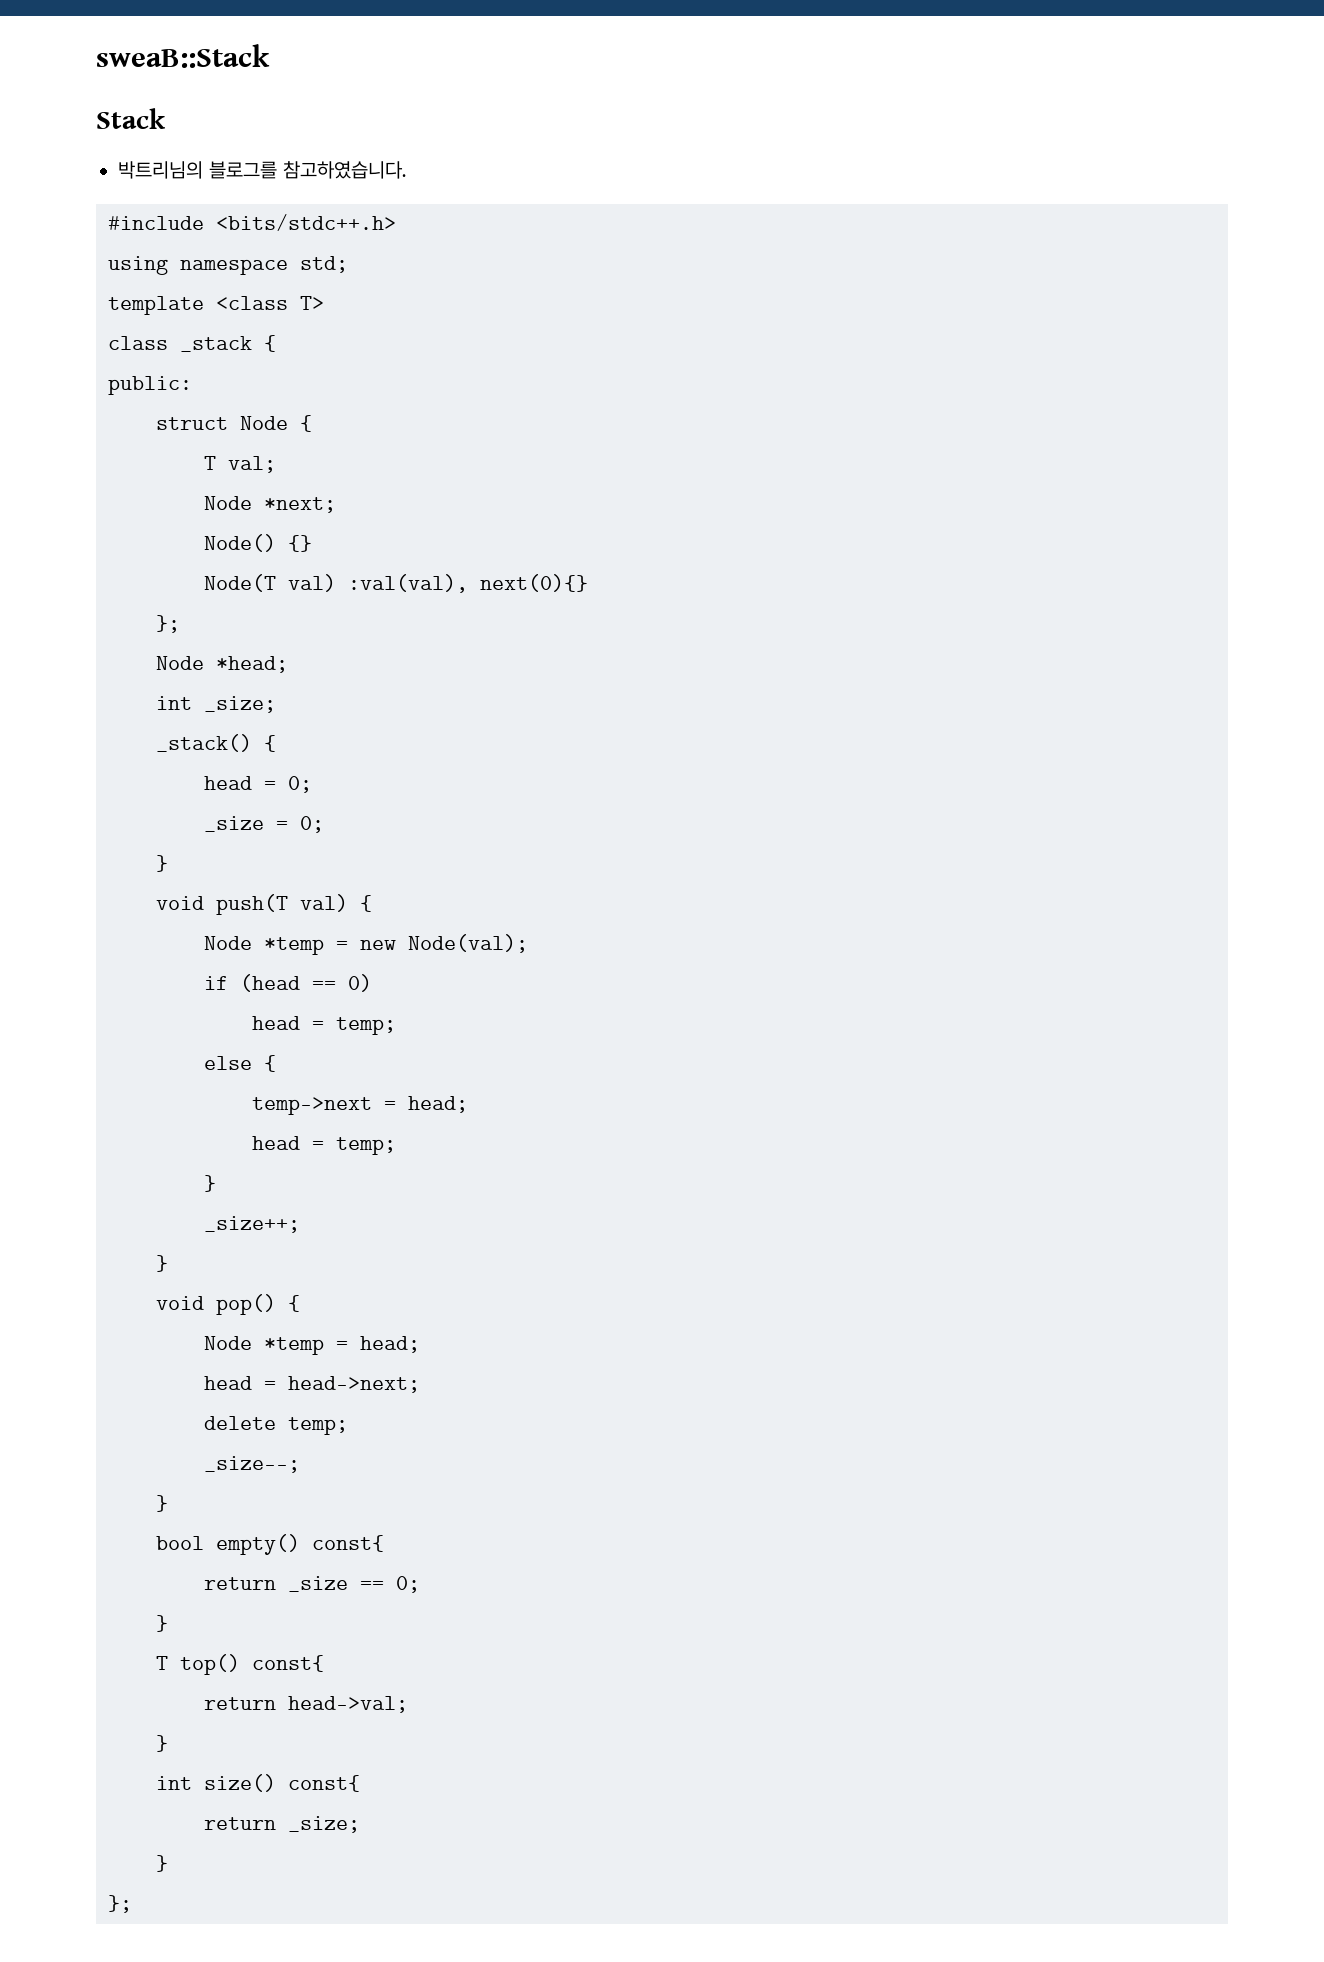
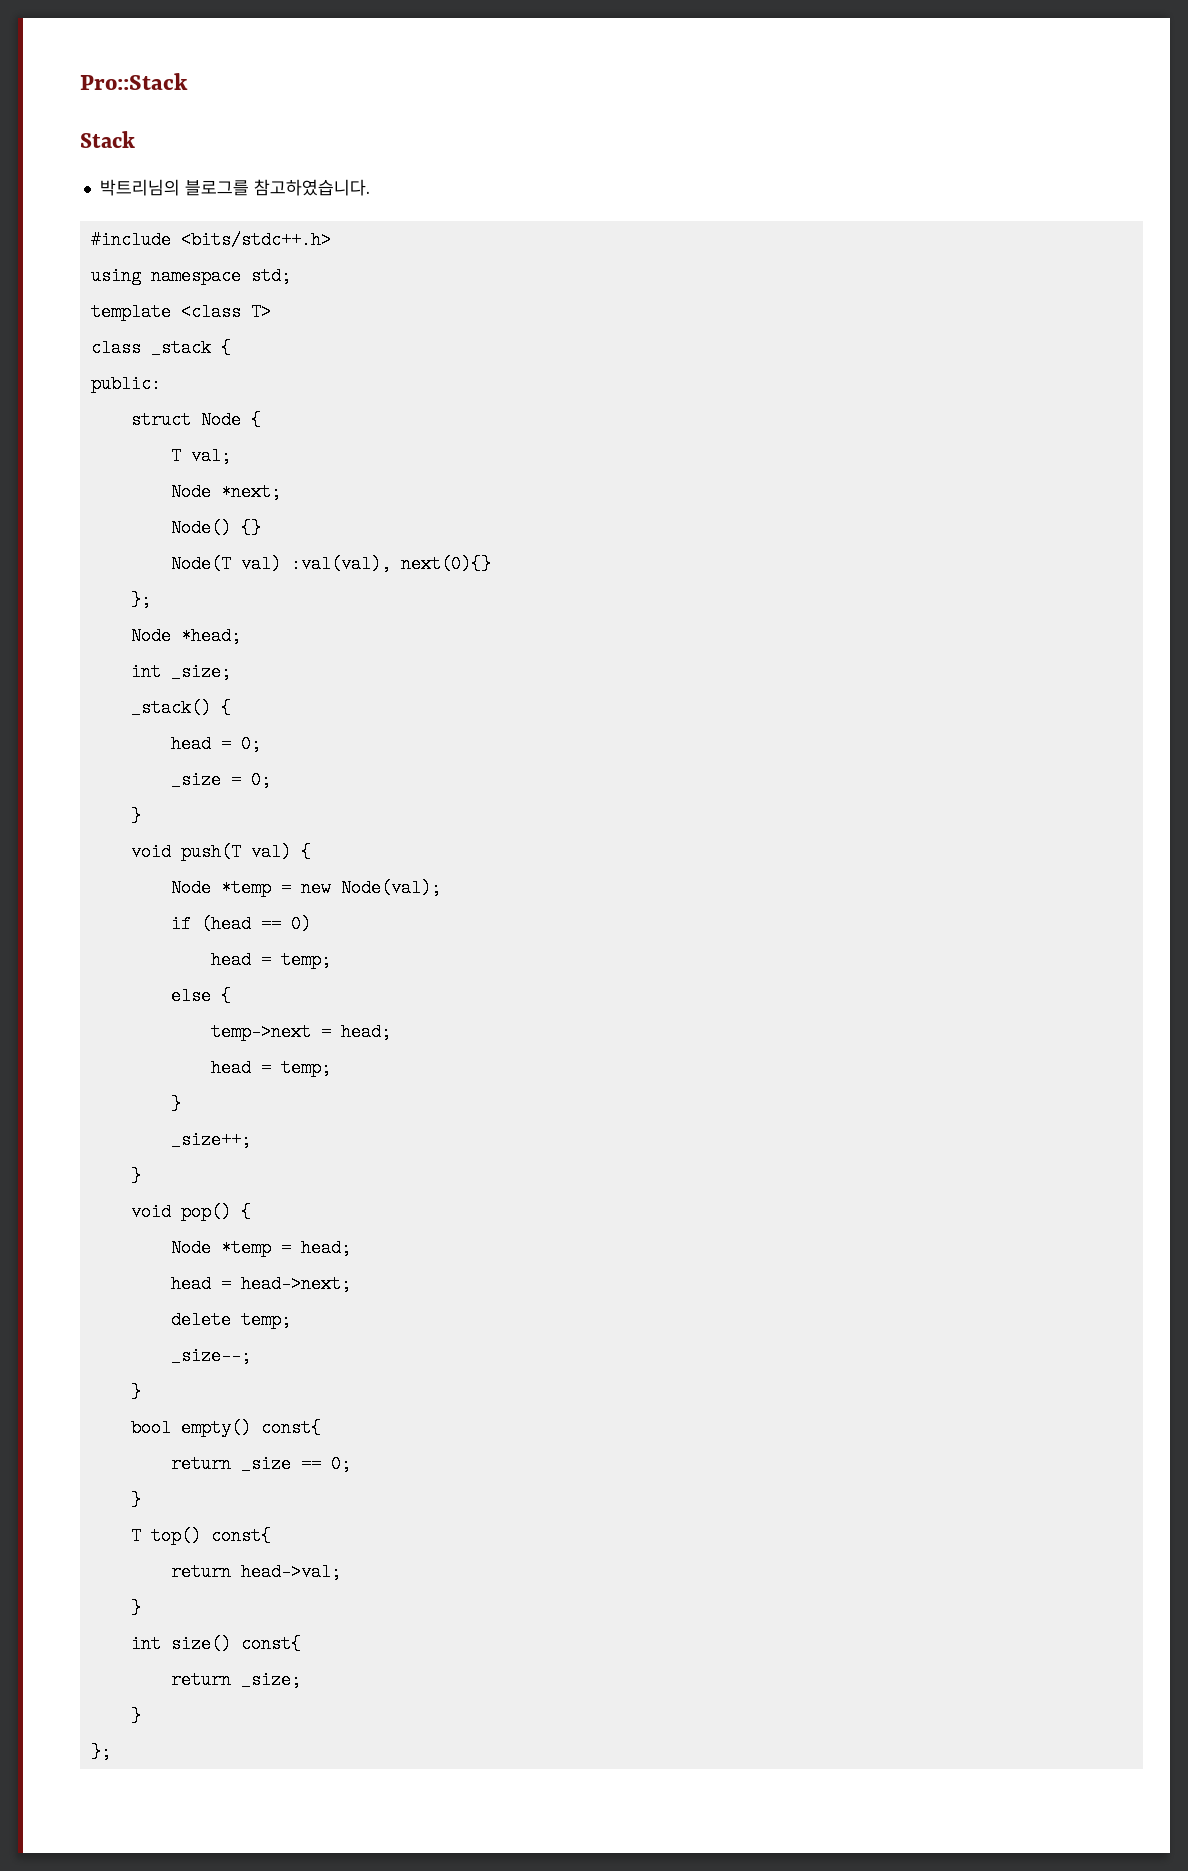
- sweaB::Stack
+ Pro::Stack

